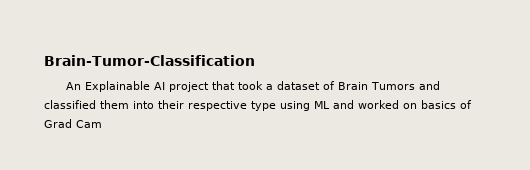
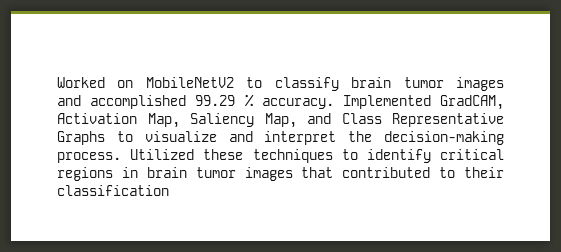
- Brain-Tumor-Classification
- An Explainable AI project that took a dataset of Brain Tumors and classified them into their respective type using ML and worked on basics of Grad Cam
+ Worked on MobileNetV2 to classify brain tumor images and accomplished 99.29 % accuracy. Implemented GradCAM, Activation Map, Saliency Map, and Class Representative Graphs to visualize and interpret the decision-making process. Utilized these techniques to identify critical regions in brain tumor images that contributed to their classification

